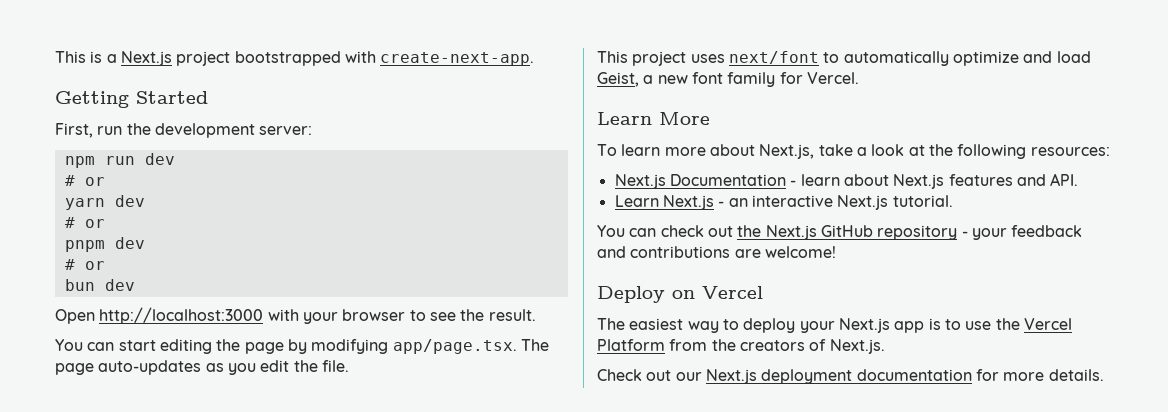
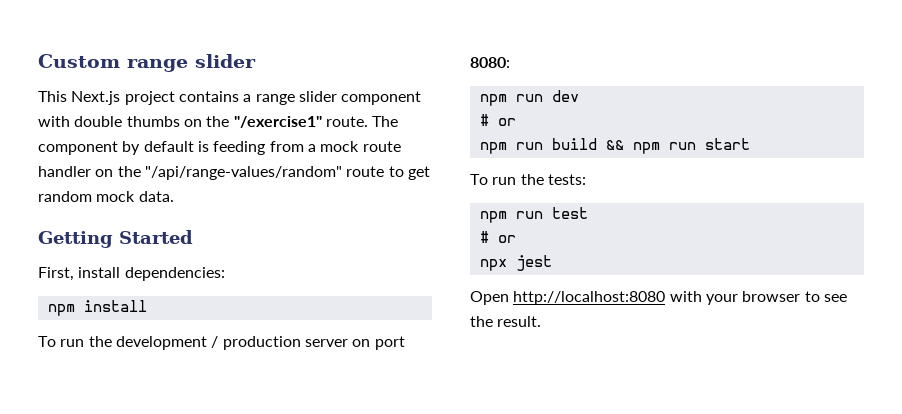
- This is a Next.js project bootstrapped with create-next-app.
+ Custom range slider
+ This Next.js project contains a range slider component with double thumbs on the "/exercise1" route. The component by default is feeding from a mock route handler on the "/api/range-values/random" route to get random mock data.
  Getting Started
- First, run the development server:
+ First, install dependencies:
+ npm install
+ To run the development / production server on port 8080:
- yarn dev
+ npm run build && npm run start
+ To run the tests:
+ npm run test
  # or
- pnpm dev
- # or
- bun dev
+ npx jest
- Open http://localhost:3000 with your browser to see the result.
+ Open http://localhost:8080 with your browser to see the result.
- You can start editing the page by modifying app/page.tsx. The page auto-updates as you edit the file.
- This project uses next/font to automatically optimize and load Geist, a new font family for Vercel.
- Learn More
- To learn more about Next.js, take a look at the following resources:
- Next.js Documentation - learn about Next.js features and API.
- Learn Next.js - an interactive Next.js tutorial.
- You can check out the Next.js GitHub repository - your feedback and contributions are welcome!
- Deploy on Vercel
- The easiest way to deploy your Next.js app is to use the Vercel Platform from the creators of Next.js.
- Check out our Next.js deployment documentation for more details.

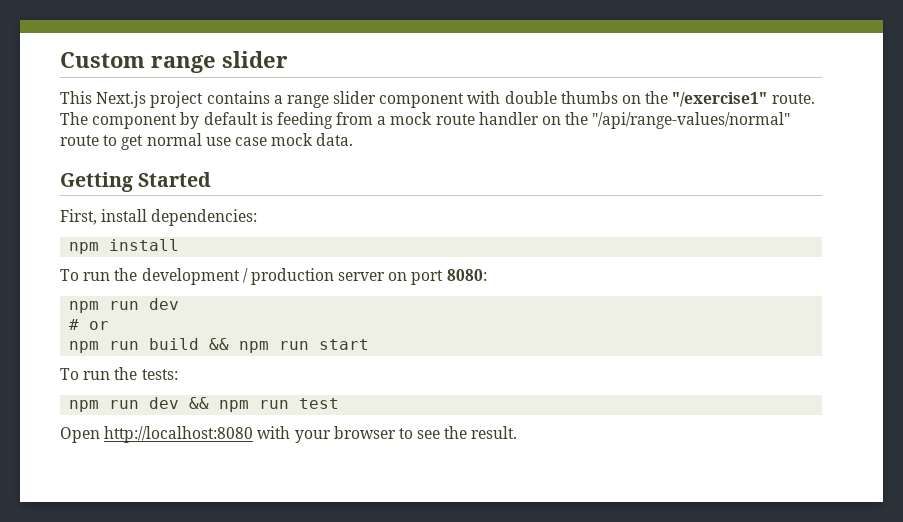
- The component by default is feeding from a mock route handler on the "/api/range-values/random" route to get random mock data.
+ The component by default is feeding from a mock route handler on the "/api/range-values/normal" route to get normal use case mock data.
- npm run test
- # or
- npx jest
+ npm run dev && npm run test

